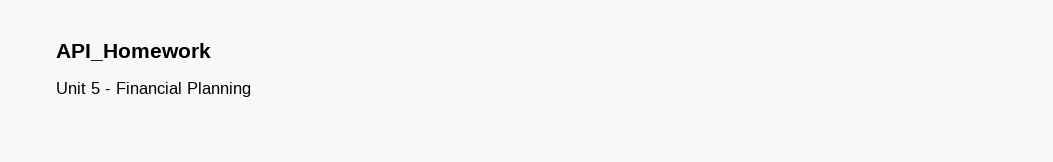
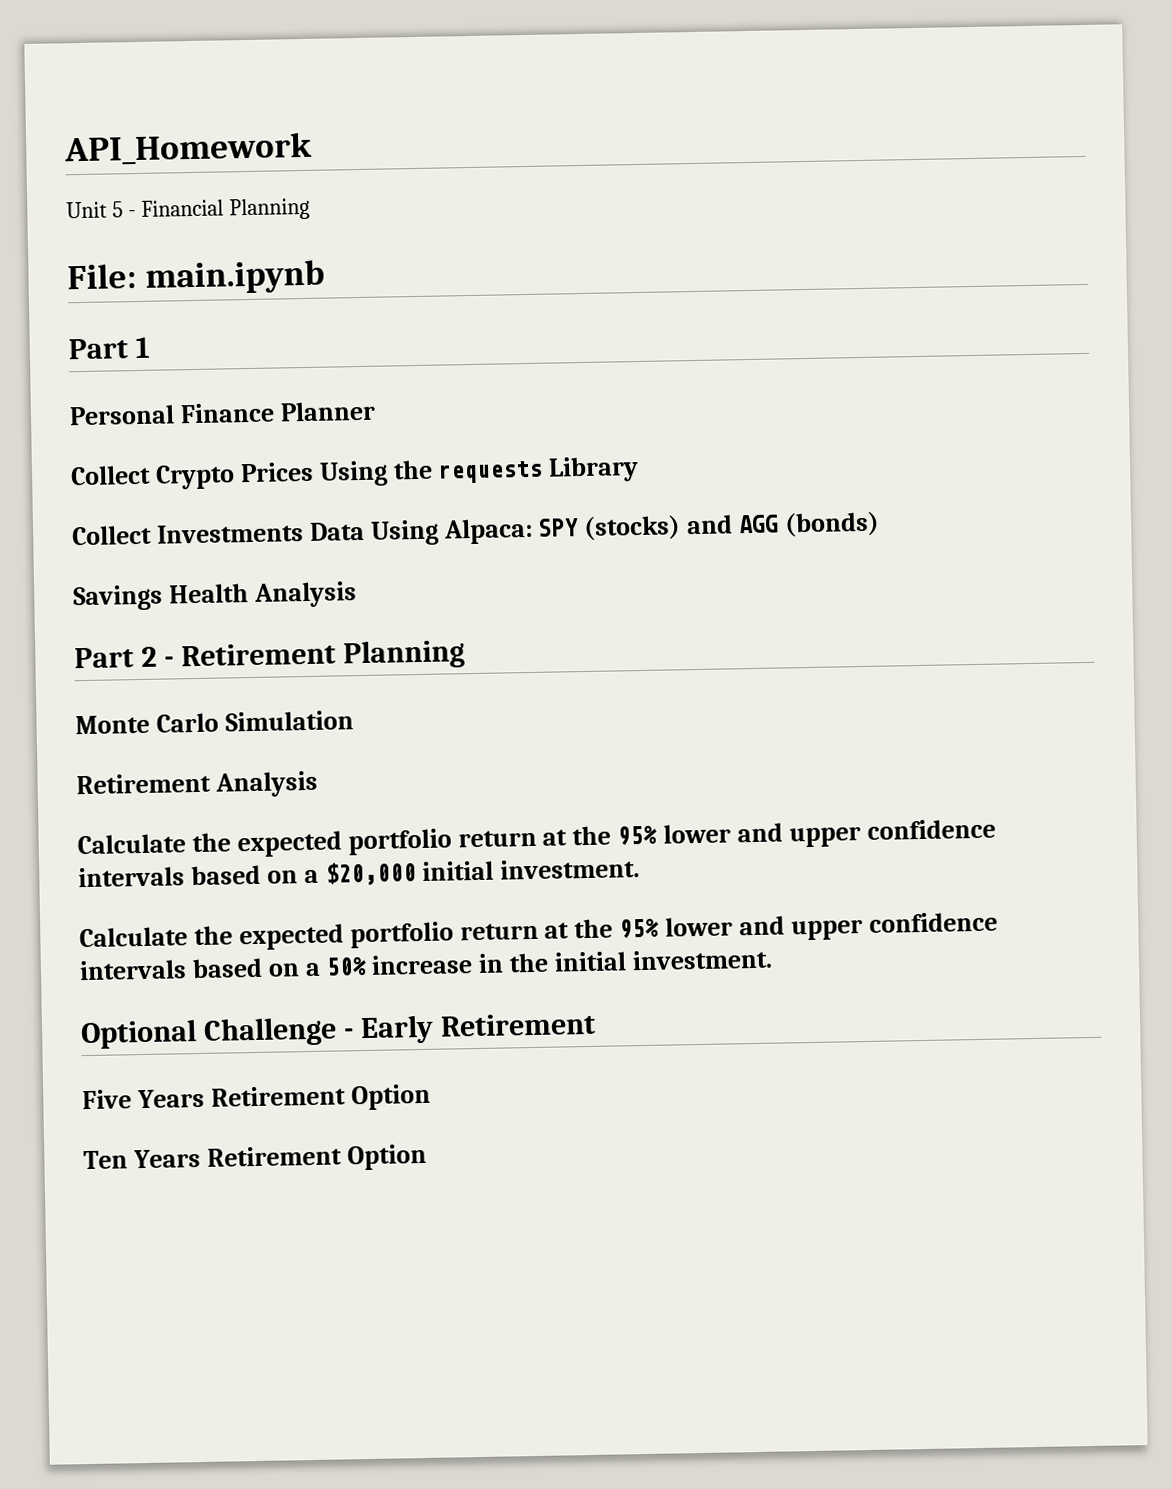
+ File: main.ipynb
+ Part 1
+ Personal Finance Planner
+ Collect Crypto Prices Using the requests Library
+ Collect Investments Data Using Alpaca: SPY (stocks) and AGG (bonds)
+ Savings Health Analysis
+ Part 2 - Retirement Planning
+ Monte Carlo Simulation
+ Retirement Analysis
+ Calculate the expected portfolio return at the 95% lower and upper confidence intervals based on a $20,000 initial investment.
+ Calculate the expected portfolio return at the 95% lower and upper confidence intervals based on a 50% increase in the initial investment.
+ Optional Challenge - Early Retirement
+ Five Years Retirement Option
+ Ten Years Retirement Option

